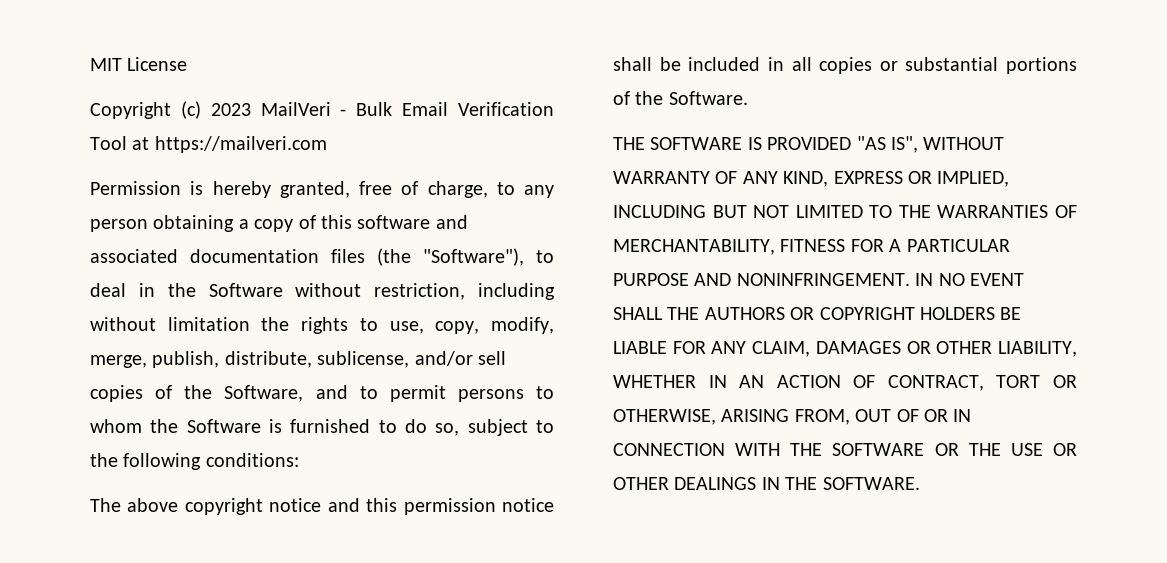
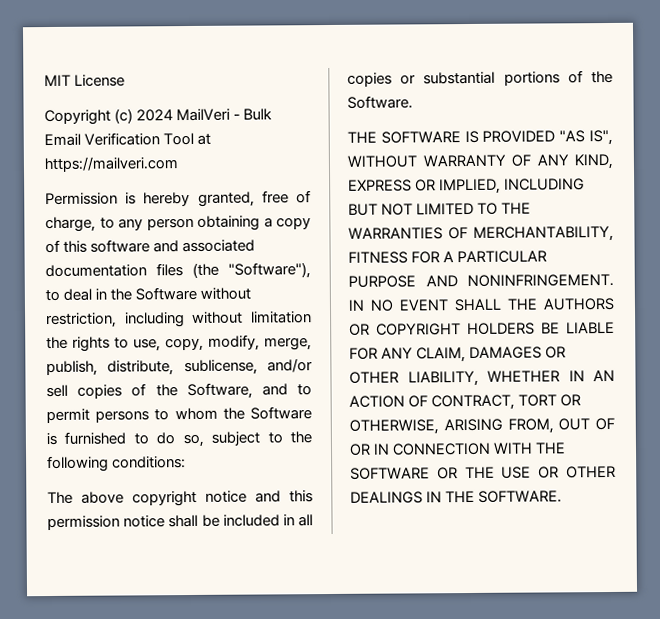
- Copyright (c) 2023 MailVeri - Bulk Email Verification Tool at https://mailveri.com
+ Copyright (c) 2024 MailVeri - Bulk Email Verification Tool at https://mailveri.com

